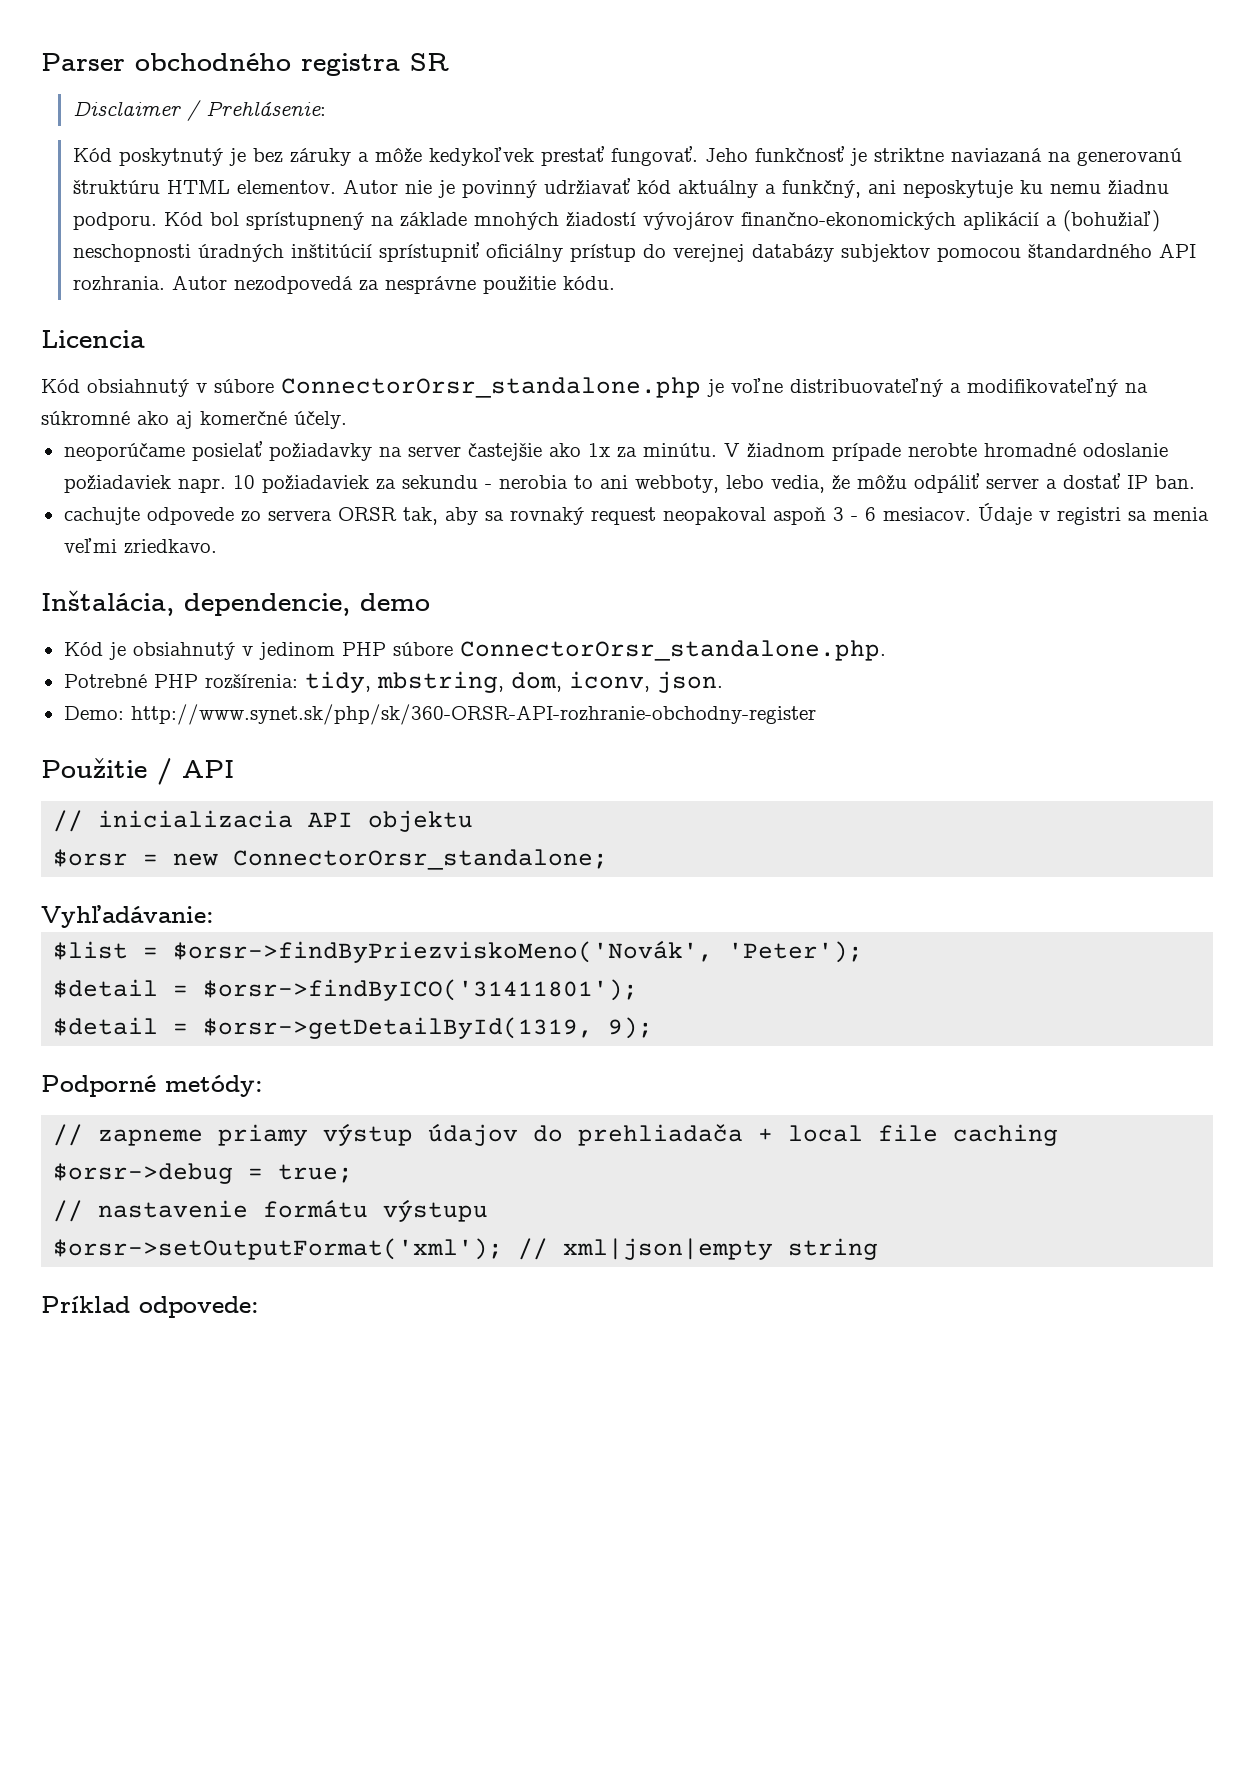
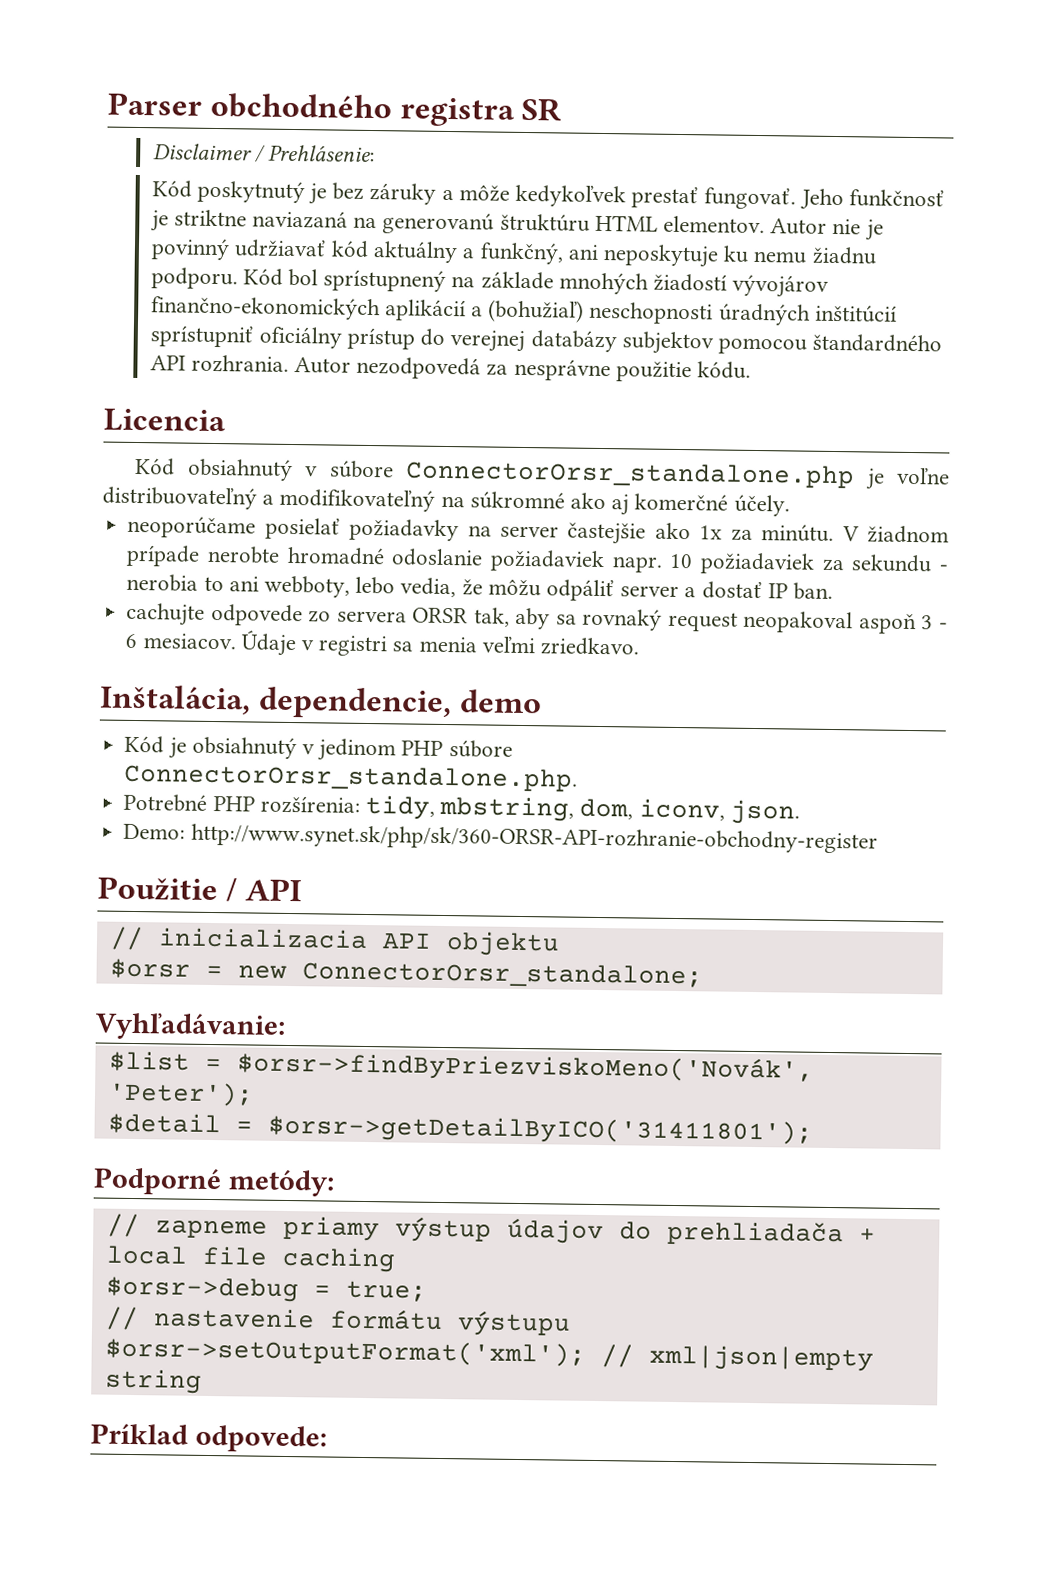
- $detail = $orsr->findByICO('31411801');
- $detail = $orsr->getDetailById(1319, 9);
+ $detail = $orsr->getDetailByICO('31411801');

